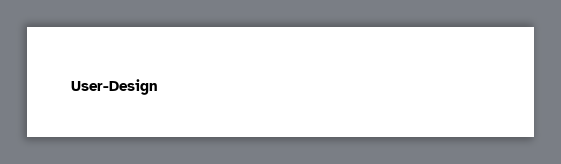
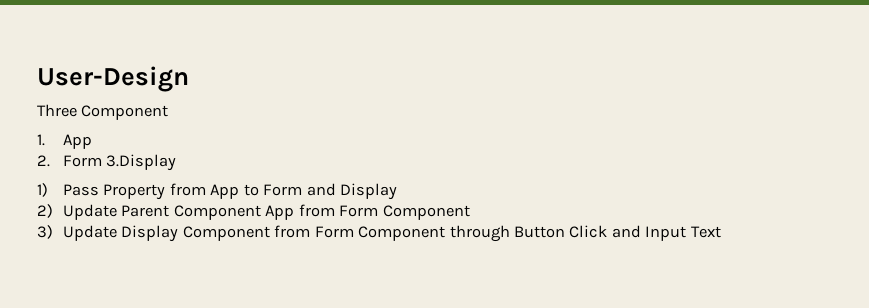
+ Three Component
+ 1. App
+ 2. Form 3.Display
+ 1) Pass Property from App to Form and Display
+ 2) Update Parent Component App from Form Component
+ 3) Update Display Component from Form Component through Button Click and Input Text

